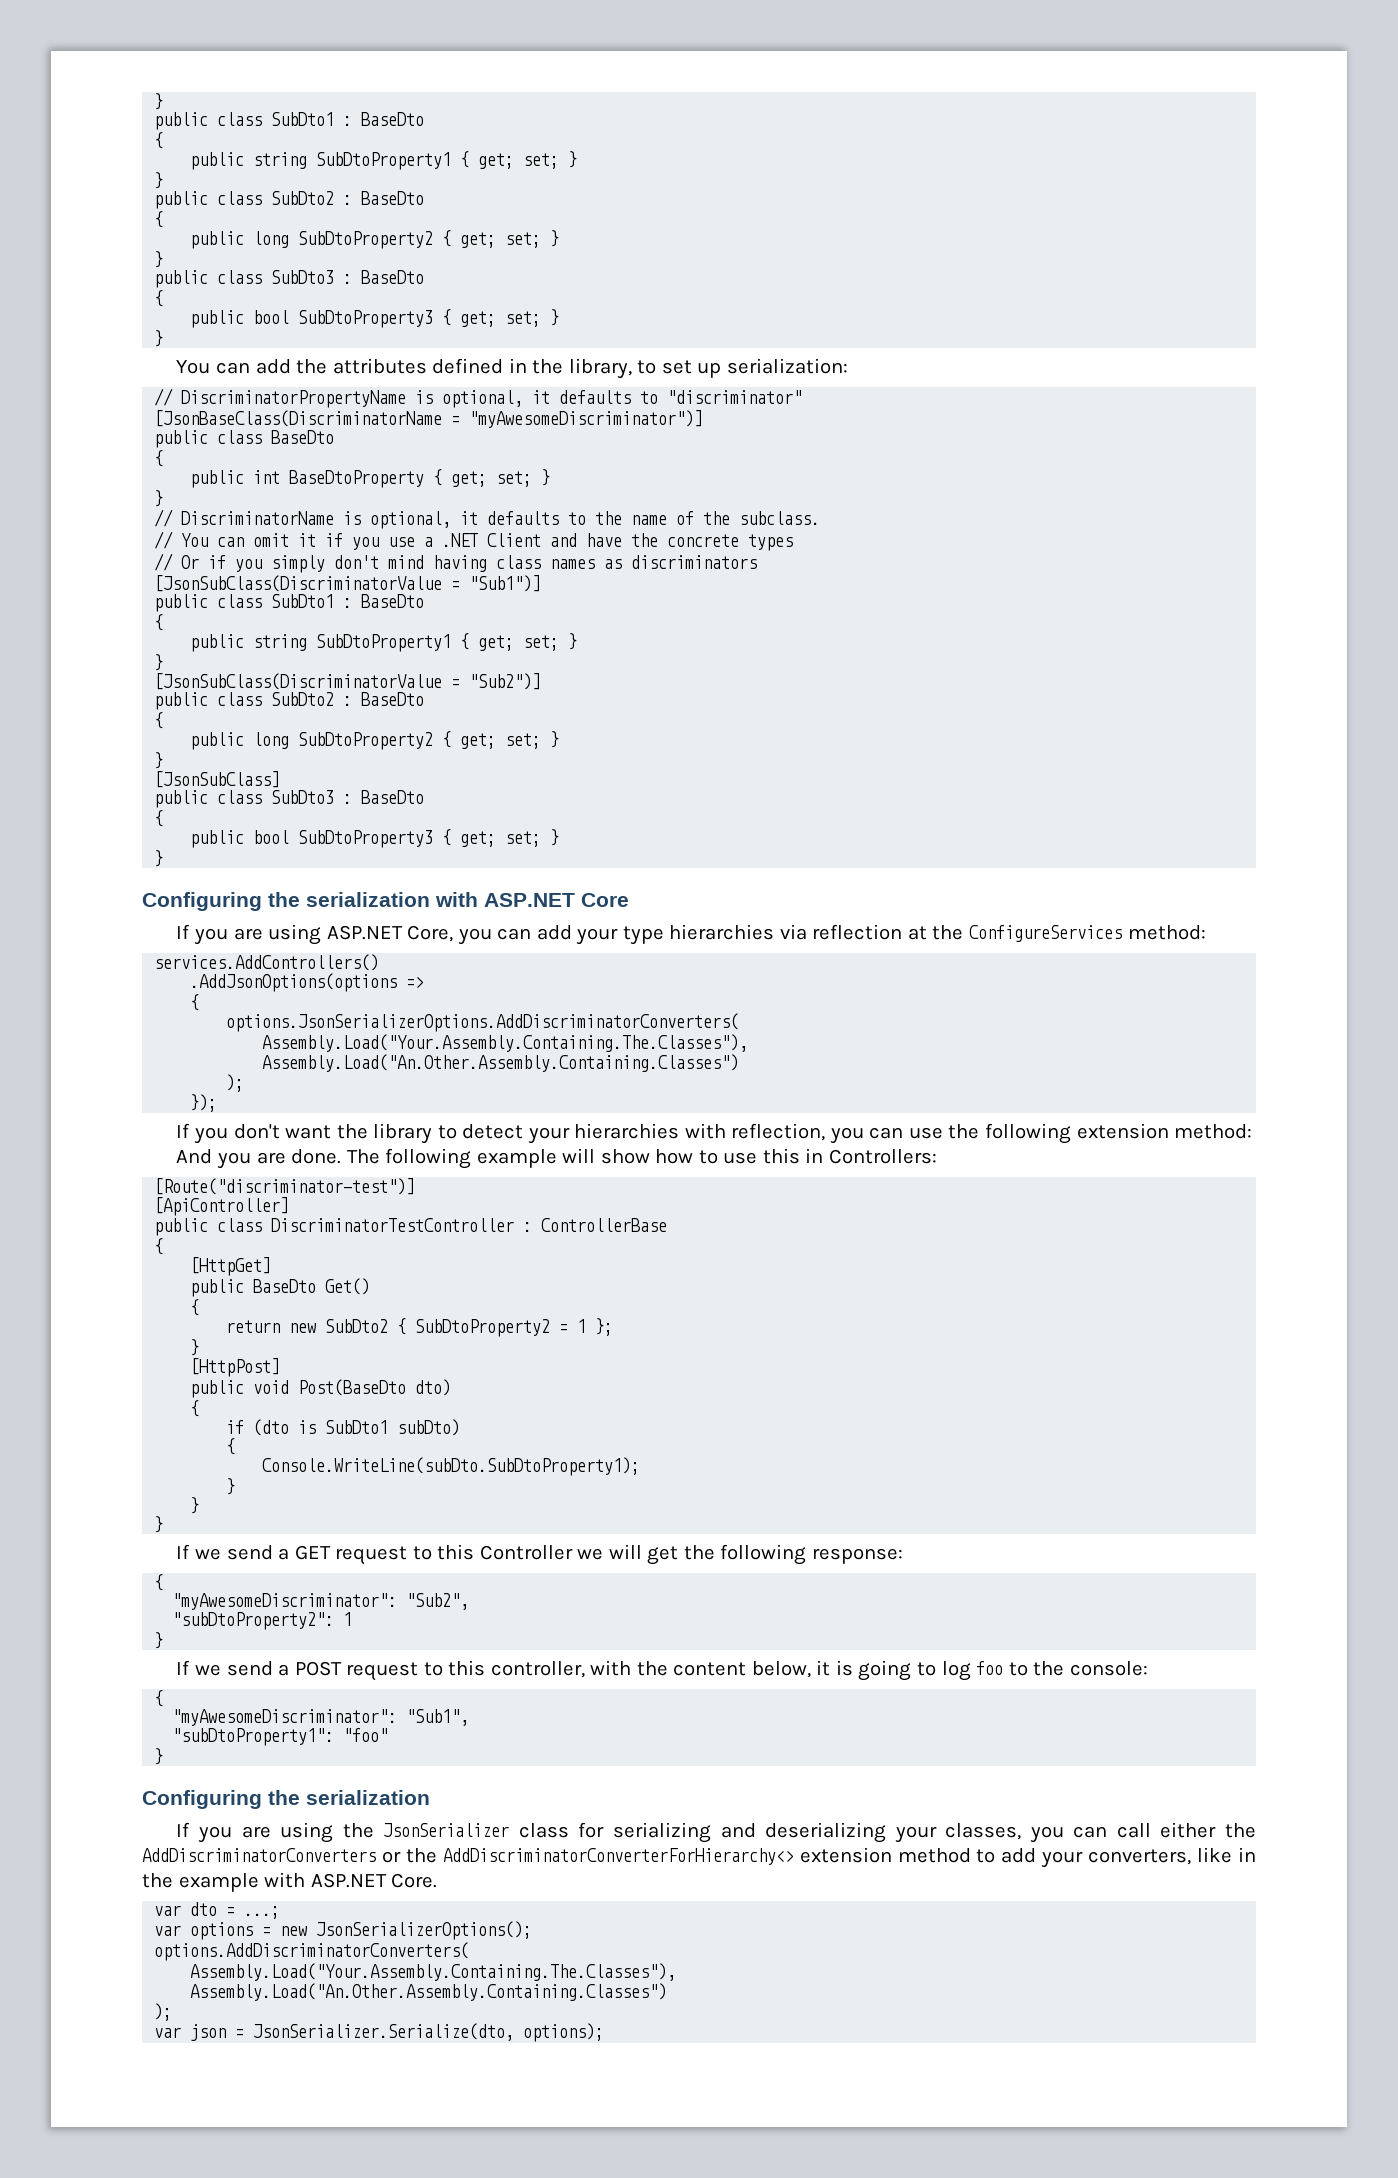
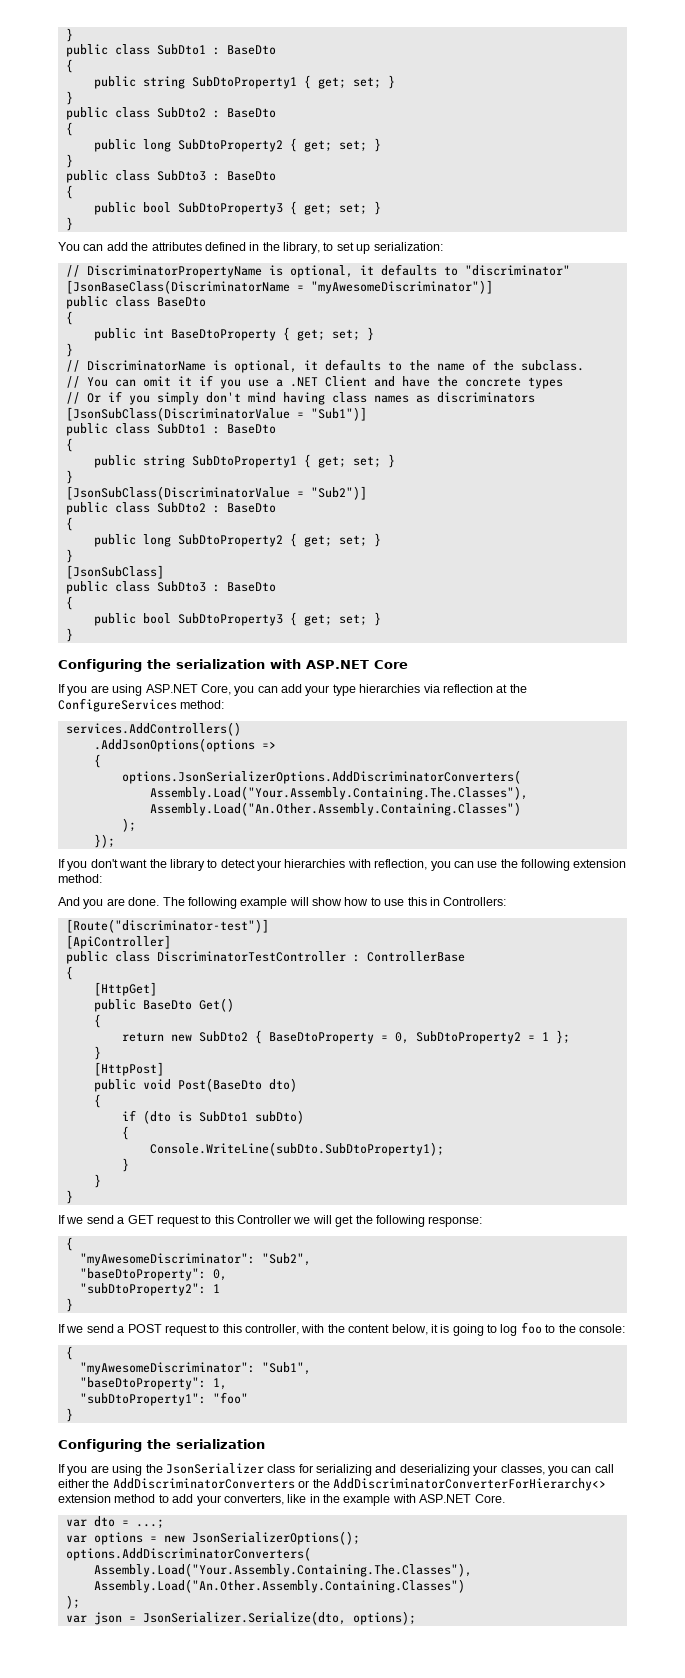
- return new SubDto2 { SubDtoProperty2 = 1 };
+ return new SubDto2 { BaseDtoProperty = 0, SubDtoProperty2 = 1 };
+ "baseDtoProperty": 0,
+ "baseDtoProperty": 1,

